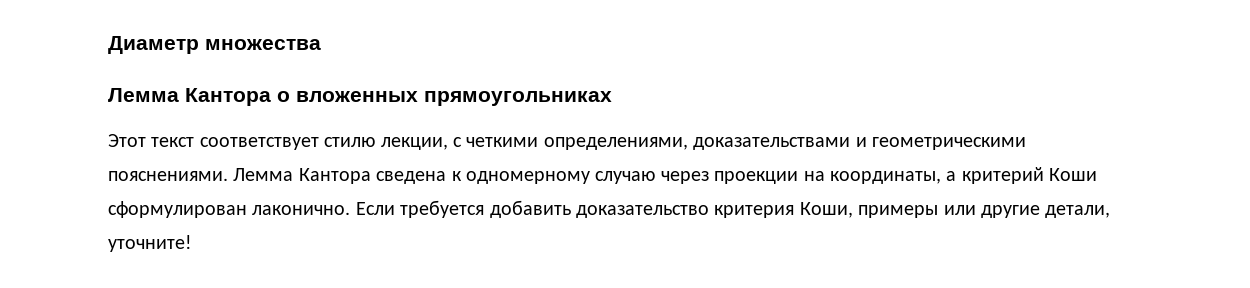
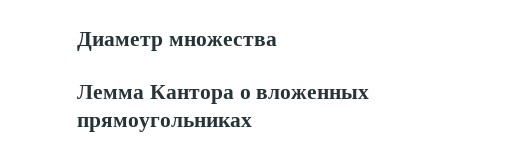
- Этот текст соответствует стилю лекции, с четкими определениями, доказательствами и геометрическими пояснениями. Лемма Кантора сведена к одномерному случаю через проекции на координаты, а критерий Коши сформулирован лаконично. Если требуется добавить доказательство критерия Коши, примеры или другие детали, уточните!

